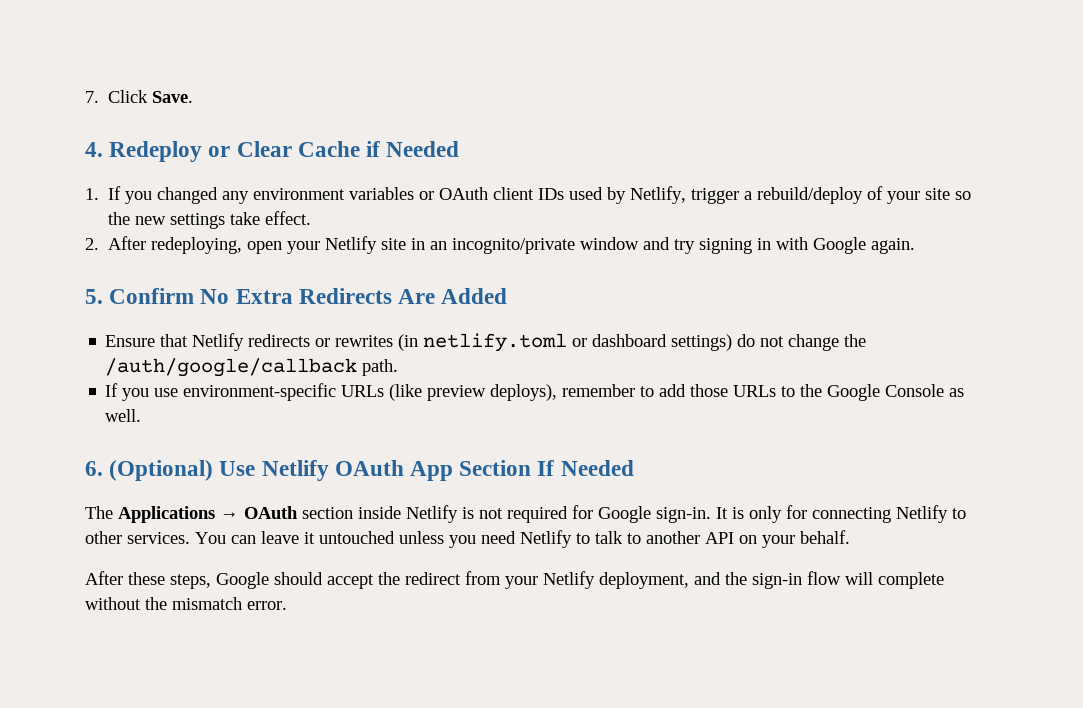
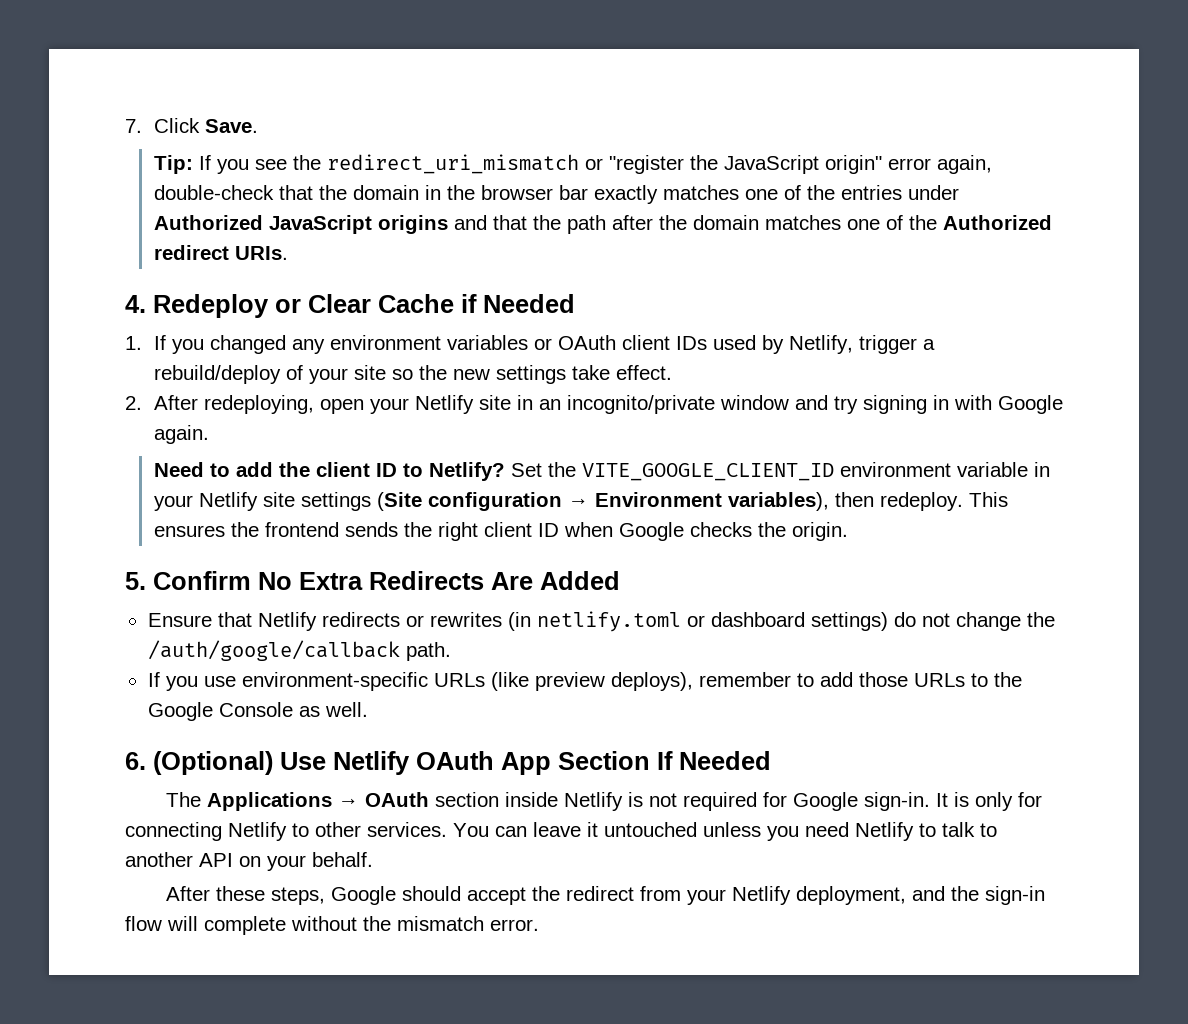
+ Tip: If you see the redirect_uri_mismatch or "register the JavaScript origin" error again, double-check that the domain in the browser bar exactly matches one of the entries under Authorized JavaScript origins and that the path after the domain matches one of the Authorized redirect URIs.
+ Need to add the client ID to Netlify? Set the VITE_GOOGLE_CLIENT_ID environment variable in your Netlify site settings (Site configuration → Environment variables), then redeploy. This ensures the frontend sends the right client ID when Google checks the origin.

